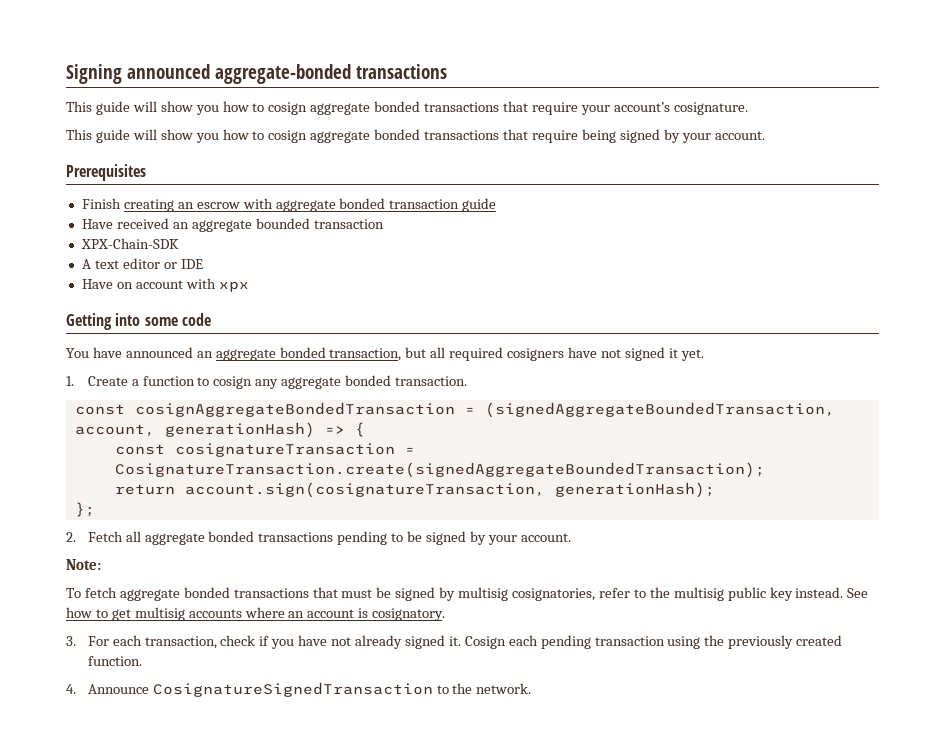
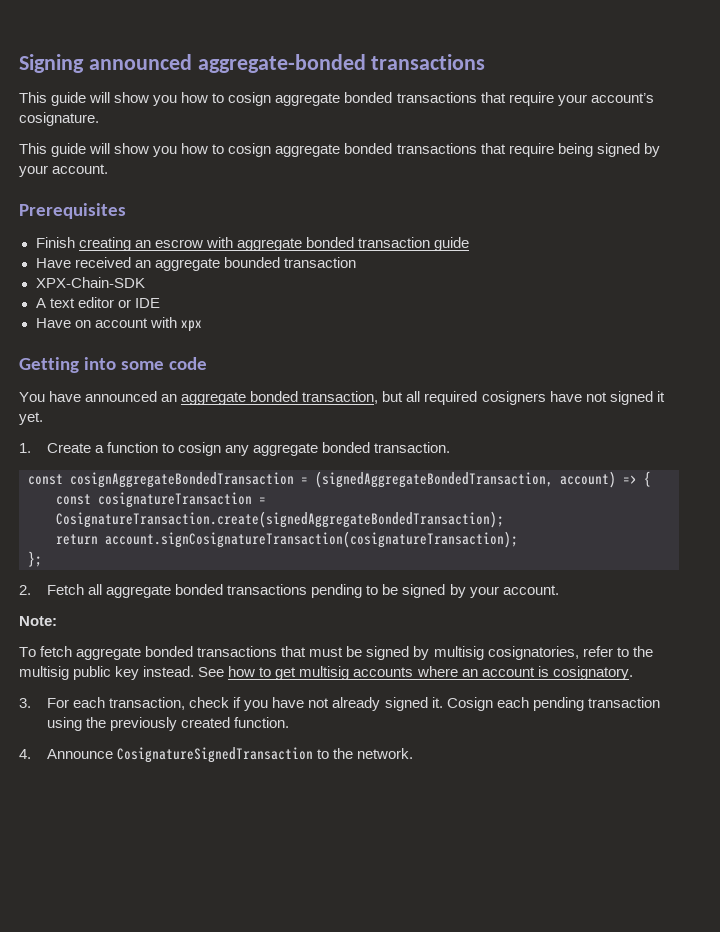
- const cosignAggregateBondedTransaction = (signedAggregateBoundedTransaction, account, generationHash) => {
+ const cosignAggregateBondedTransaction = (signedAggregateBondedTransaction, account) => {
- const cosignatureTransaction = CosignatureTransaction.create(signedAggregateBoundedTransaction);
+ const cosignatureTransaction = CosignatureTransaction.create(signedAggregateBondedTransaction);
- return account.sign(cosignatureTransaction, generationHash);
+ return account.signCosignatureTransaction(cosignatureTransaction);

